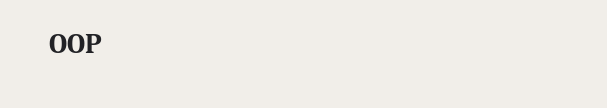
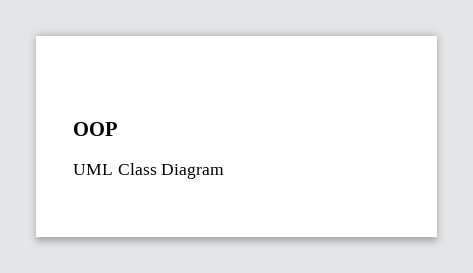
+ UML Class Diagram

